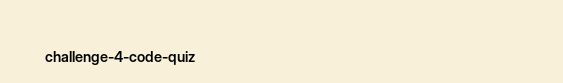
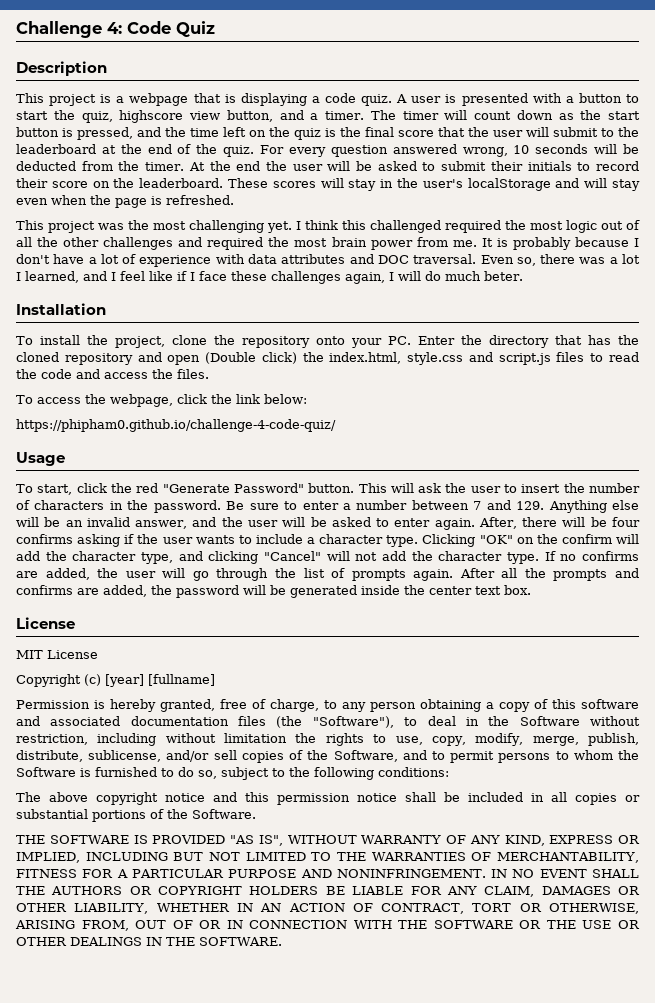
- challenge-4-code-quiz
+ Challenge 4: Code Quiz
+ Description
+ This project is a webpage that is displaying a code quiz. A user is presented with a button to start the quiz, highscore view button, and a timer. The timer will count down as the start button is pressed, and the time left on the quiz is the final score that the user will submit to the leaderboard at the end of the quiz. For every question answered wrong, 10 seconds will be deducted from the timer. At the end the user will be asked to submit their initials to record their score on the leaderboard. These scores will stay in the user's localStorage and will stay even when the page is refreshed.
+ This project was the most challenging yet. I think this challenged required the most logic out of all the other challenges and required the most brain power from me. It is probably because I don't have a lot of experience with data attributes and DOC traversal. Even so, there was a lot I learned, and I feel like if I face these challenges again, I will do much beter.
+ Installation
+ To install the project, clone the repository onto your PC. Enter the directory that has the cloned repository and open (Double click) the index.html, style.css and script.js files to read the code and access the files.
+ To access the webpage, click the link below:
+ https://phipham0.github.io/challenge-4-code-quiz/
+ Usage
+ To start, click the red "Generate Password" button. This will ask the user to insert the number of characters in the password. Be sure to enter a number between 7 and 129. Anything else will be an invalid answer, and the user will be asked to enter again. After, there will be four confirms asking if the user wants to include a character type. Clicking "OK" on the confirm will add the character type, and clicking "Cancel" will not add the character type. If no confirms are added, the user will go through the list of prompts again. After all the prompts and confirms are added, the password will be generated inside the center text box.
+ License
+ MIT License
+ Copyright (c) [year] [fullname]
+ Permission is hereby granted, free of charge, to any person obtaining a copy of this software and associated documentation files (the "Software"), to deal in the Software without restriction, including without limitation the rights to use, copy, modify, merge, publish, distribute, sublicense, and/or sell copies of the Software, and to permit persons to whom the Software is furnished to do so, subject to the following conditions:
+ The above copyright notice and this permission notice shall be included in all copies or substantial portions of the Software.
+ THE SOFTWARE IS PROVIDED "AS IS", WITHOUT WARRANTY OF ANY KIND, EXPRESS OR IMPLIED, INCLUDING BUT NOT LIMITED TO THE WARRANTIES OF MERCHANTABILITY, FITNESS FOR A PARTICULAR PURPOSE AND NONINFRINGEMENT. IN NO EVENT SHALL THE AUTHORS OR COPYRIGHT HOLDERS BE LIABLE FOR ANY CLAIM, DAMAGES OR OTHER LIABILITY, WHETHER IN AN ACTION OF CONTRACT, TORT OR OTHERWISE, ARISING FROM, OUT OF OR IN CONNECTION WITH THE SOFTWARE OR THE USE OR OTHER DEALINGS IN THE SOFTWARE.

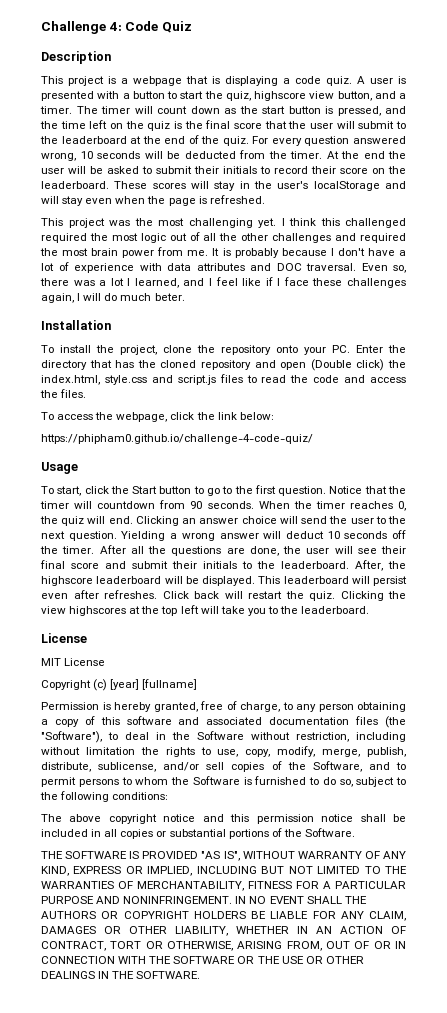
- To start, click the red "Generate Password" button. This will ask the user to insert the number of characters in the password. Be sure to enter a number between 7 and 129. Anything else will be an invalid answer, and the user will be asked to enter again. After, there will be four confirms asking if the user wants to include a character type. Clicking "OK" on the confirm will add the character type, and clicking "Cancel" will not add the character type. If no confirms are added, the user will go through the list of prompts again. After all the prompts and confirms are added, the password will be generated inside the center text box.
+ To start, click the Start button to go to the first question. Notice that the timer will countdown from 90 seconds. When the timer reaches 0, the quiz will end. Clicking an answer choice will send the user to the next question. Yielding a wrong answer will deduct 10 seconds off the timer. After all the questions are done, the user will see their final score and submit their initials to the leaderboard. After, the highscore leaderboard will be displayed. This leaderboard will persist even after refreshes. Click back will restart the quiz. Clicking the view highscores at the top left will take you to the leaderboard.

